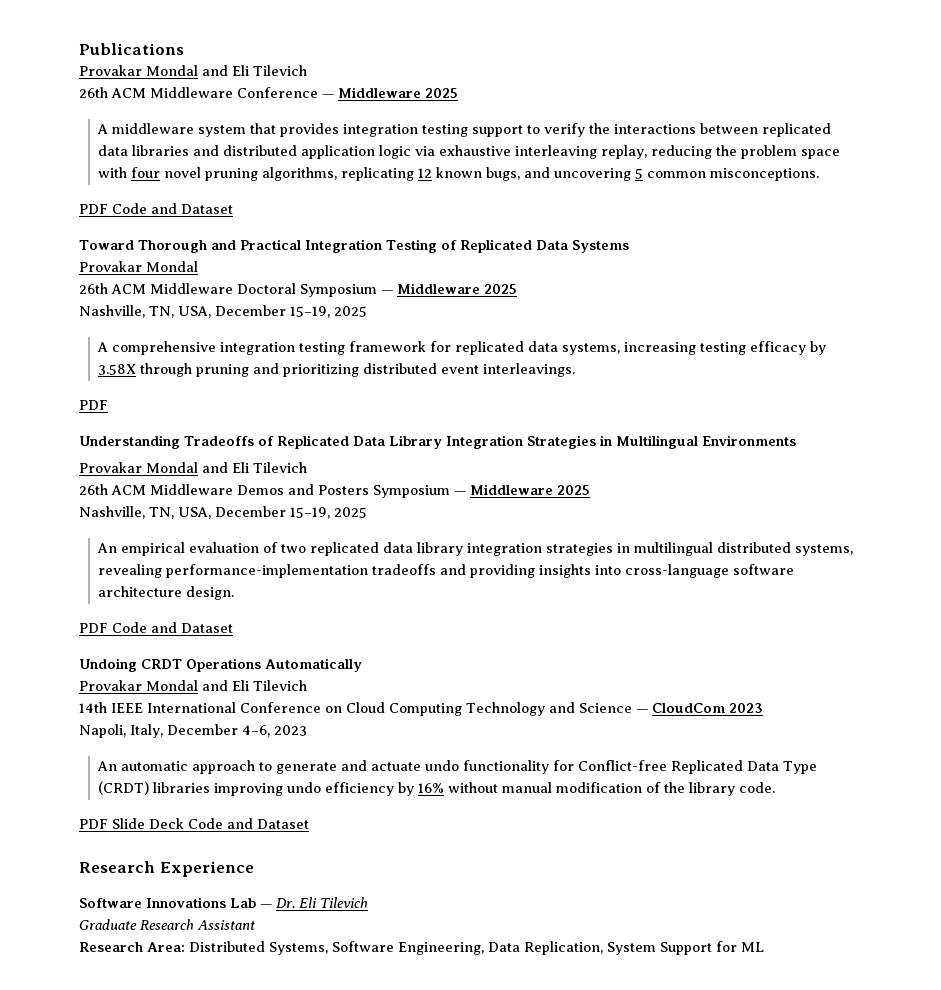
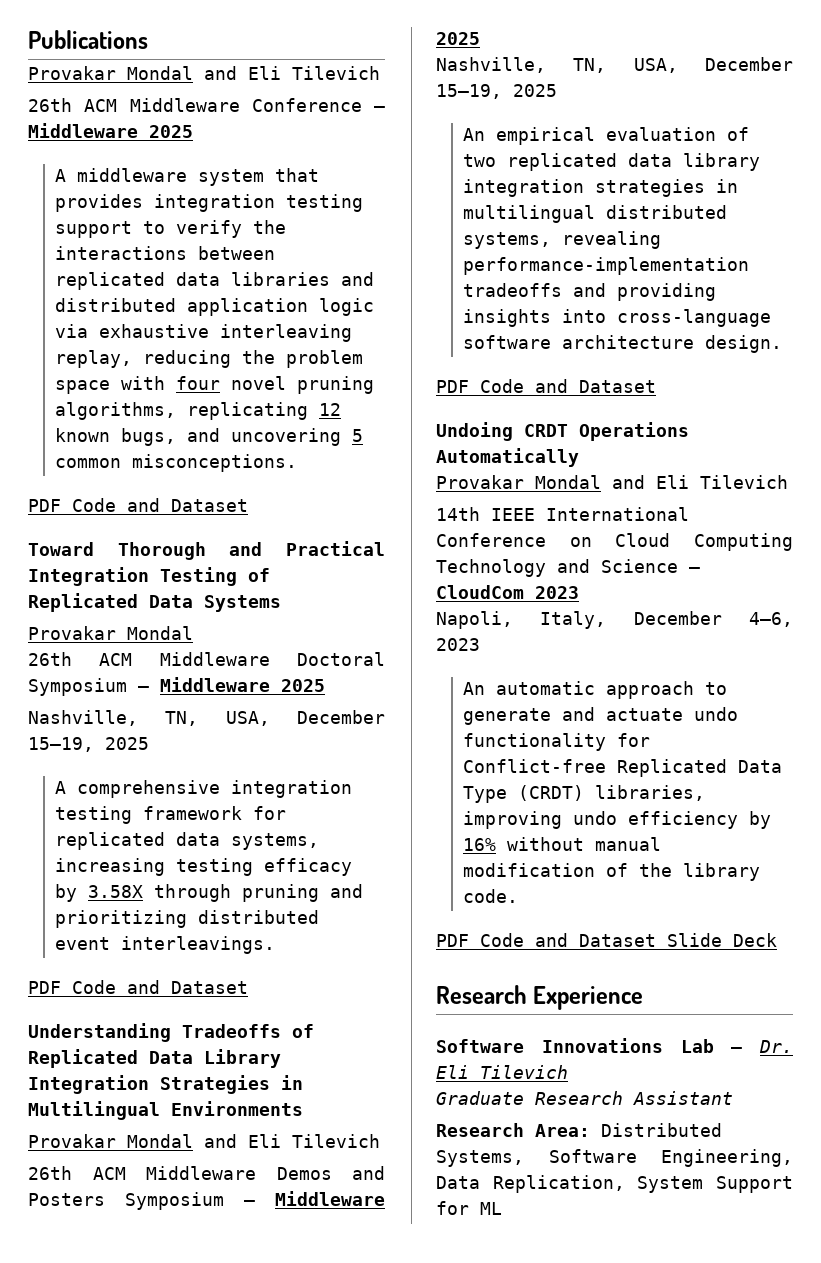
  A comprehensive integration testing framework for replicated data systems, increasing testing efficacy by 3.58X through pruning and prioritizing distributed event interleavings.
- PDF
+ PDF Code and Dataset
- An automatic approach to generate and actuate undo functionality for Conflict-free Replicated Data Type (CRDT) libraries improving undo efficiency by 16% without manual modification of the library code.
+ An automatic approach to generate and actuate undo functionality for Conflict-free Replicated Data Type (CRDT) libraries, improving undo efficiency by 16% without manual modification of the library code.
- PDF Slide Deck Code and Dataset
+ PDF Code and Dataset Slide Deck

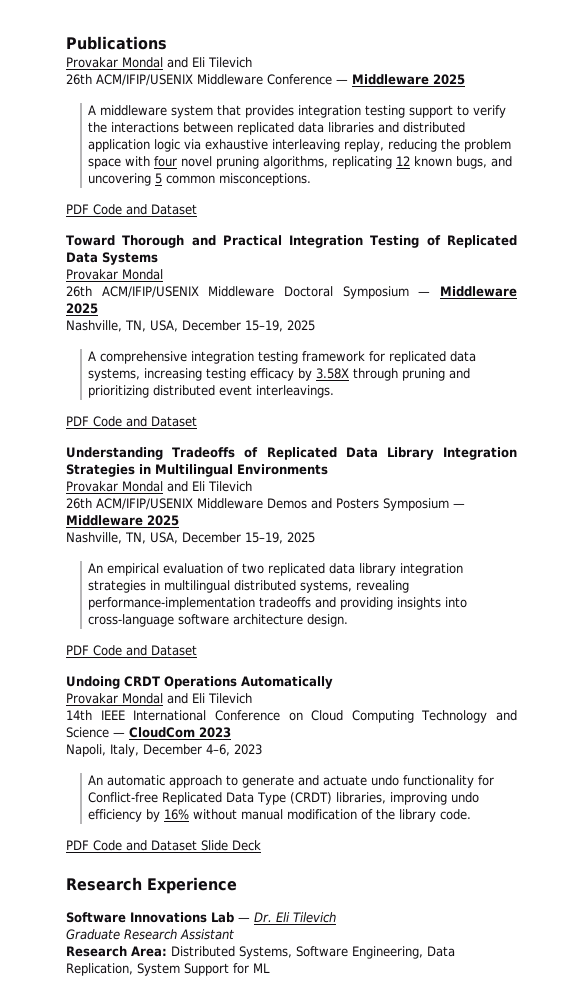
- 26th ACM Middleware Conference — Middleware 2025
+ 26th ACM/IFIP/USENIX Middleware Conference — Middleware 2025
- 26th ACM Middleware Doctoral Symposium — Middleware 2025
+ 26th ACM/IFIP/USENIX Middleware Doctoral Symposium — Middleware 2025
- 26th ACM Middleware Demos and Posters Symposium — Middleware 2025
+ 26th ACM/IFIP/USENIX Middleware Demos and Posters Symposium — Middleware 2025

